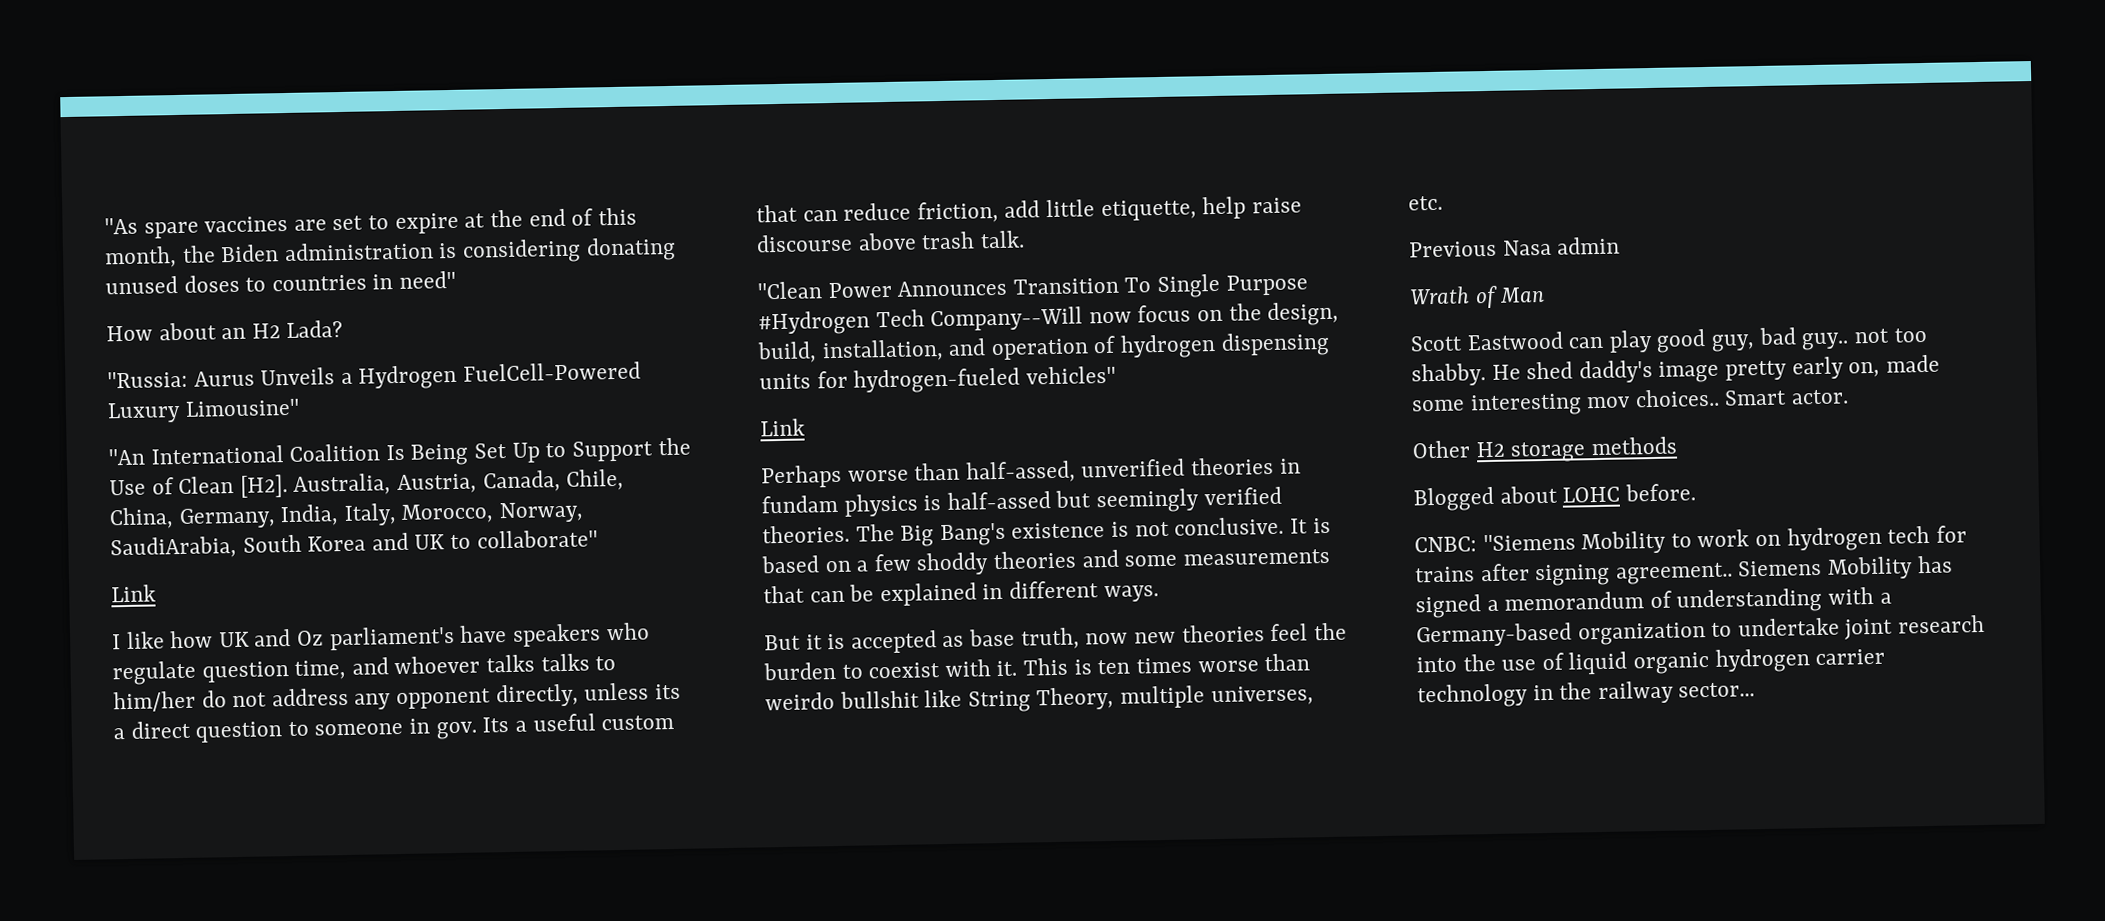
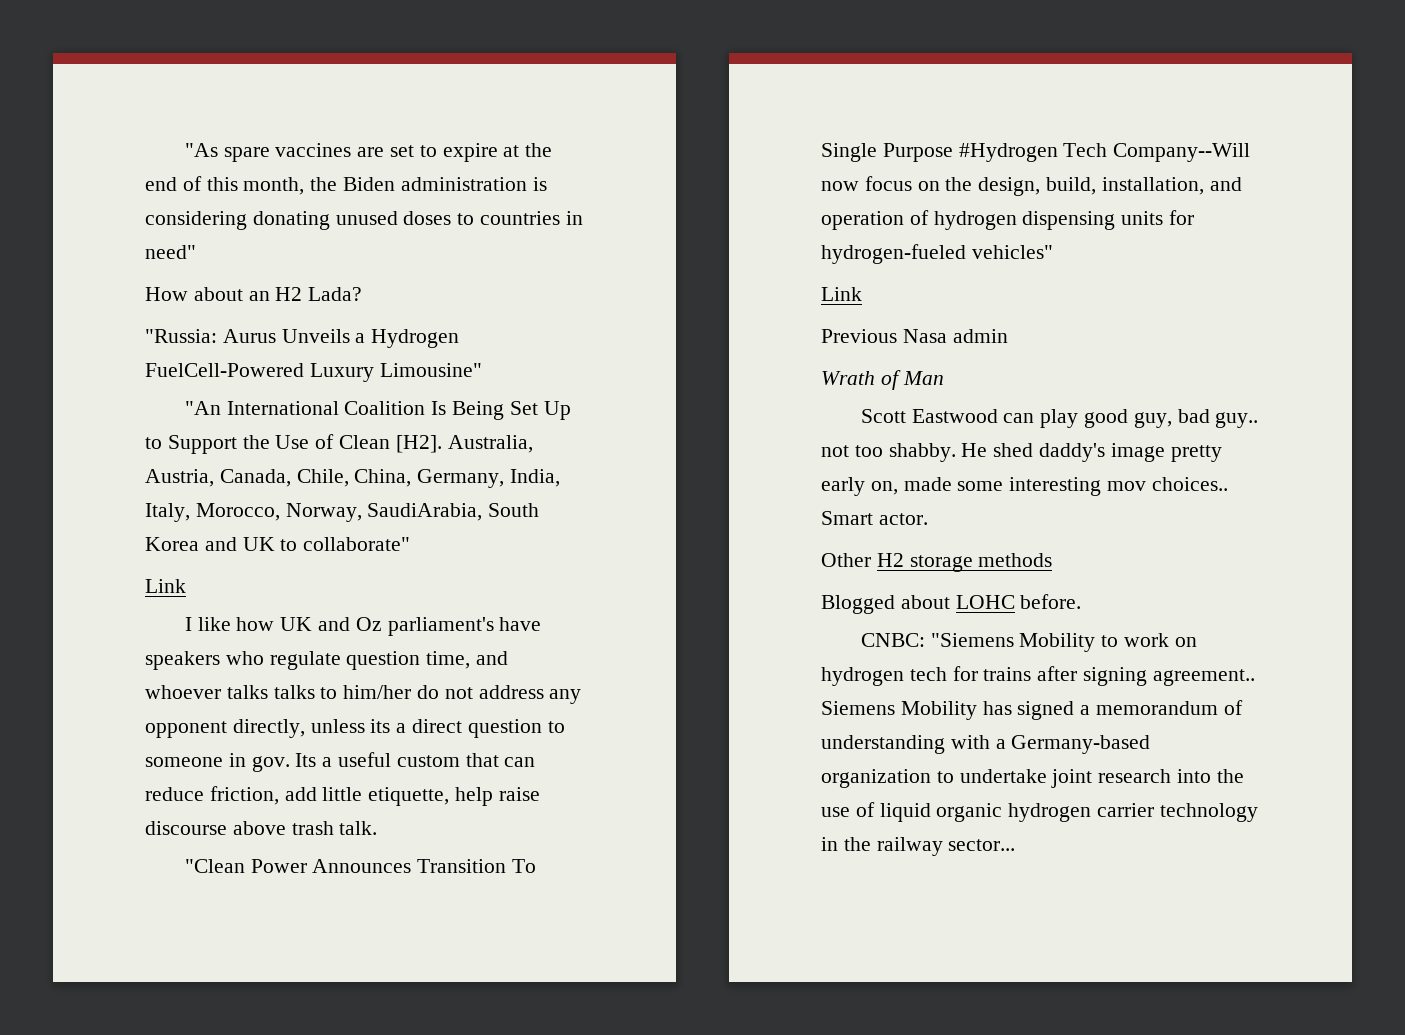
- Perhaps worse than half-assed, unverified theories in fundam physics is half-assed but seemingly verified theories. The Big Bang's existence is not conclusive. It is based on a few shoddy theories and some measurements that can be explained in different ways.
- But it is accepted as base truth, now new theories feel the burden to coexist with it. This is ten times worse than weirdo bullshit like String Theory, multiple universes, etc.

